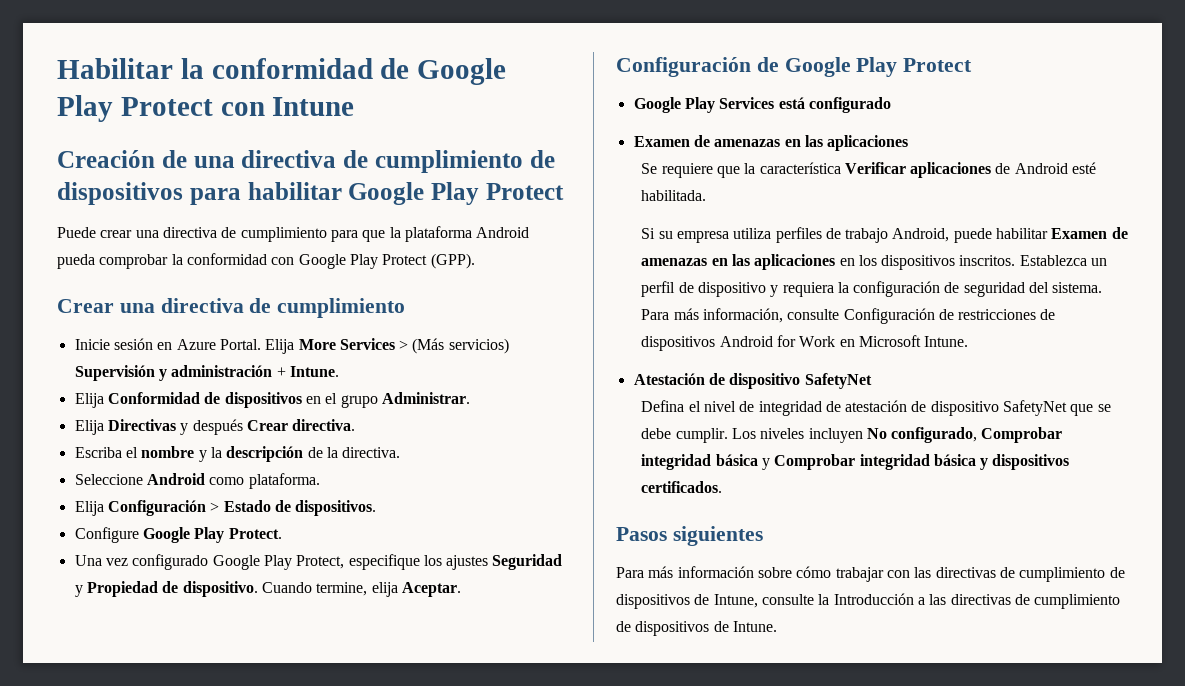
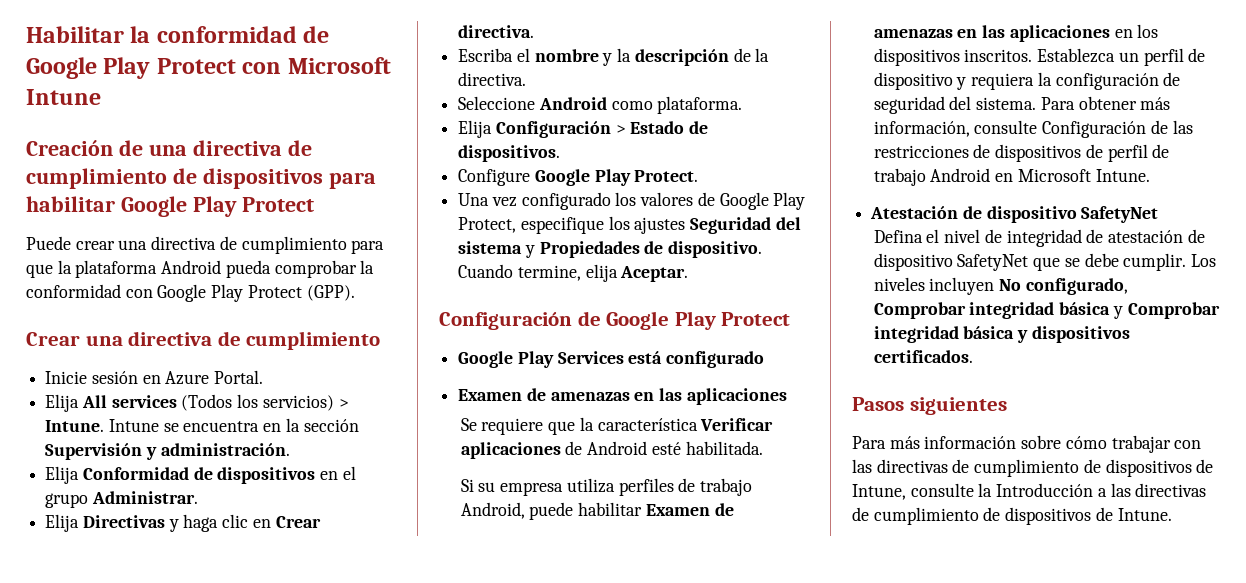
- Habilitar la conformidad de Google Play Protect con Intune
+ Habilitar la conformidad de Google Play Protect con Microsoft Intune
- Inicie sesión en Azure Portal. Elija More Services > (Más servicios) Supervisión y administración + Intune.
+ Inicie sesión en Azure Portal.
+ Elija All services (Todos los servicios) > Intune. Intune se encuentra en la sección Supervisión y administración.
- Elija Directivas y después Crear directiva.
+ Elija Directivas y haga clic en Crear directiva.
- Una vez configurado Google Play Protect, especifique los ajustes Seguridad y Propiedad de dispositivo.
+ Una vez configurado los valores de Google Play Protect, especifique los ajustes Seguridad del sistema y Propiedades de dispositivo.
- Para más información, consulte Configuración de restricciones de dispositivos Android for Work en Microsoft Intune.
+ Para obtener más información, consulte Configuración de las restricciones de dispositivos de perfil de trabajo Android en Microsoft Intune.

